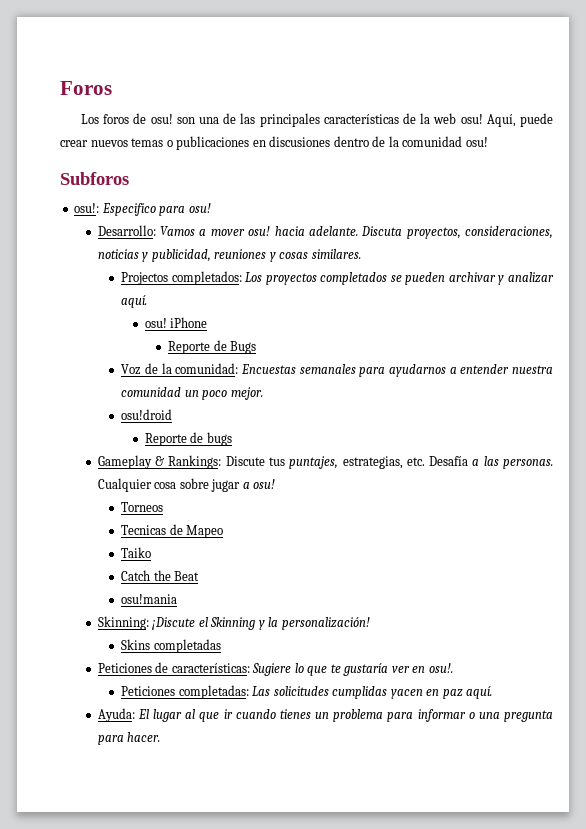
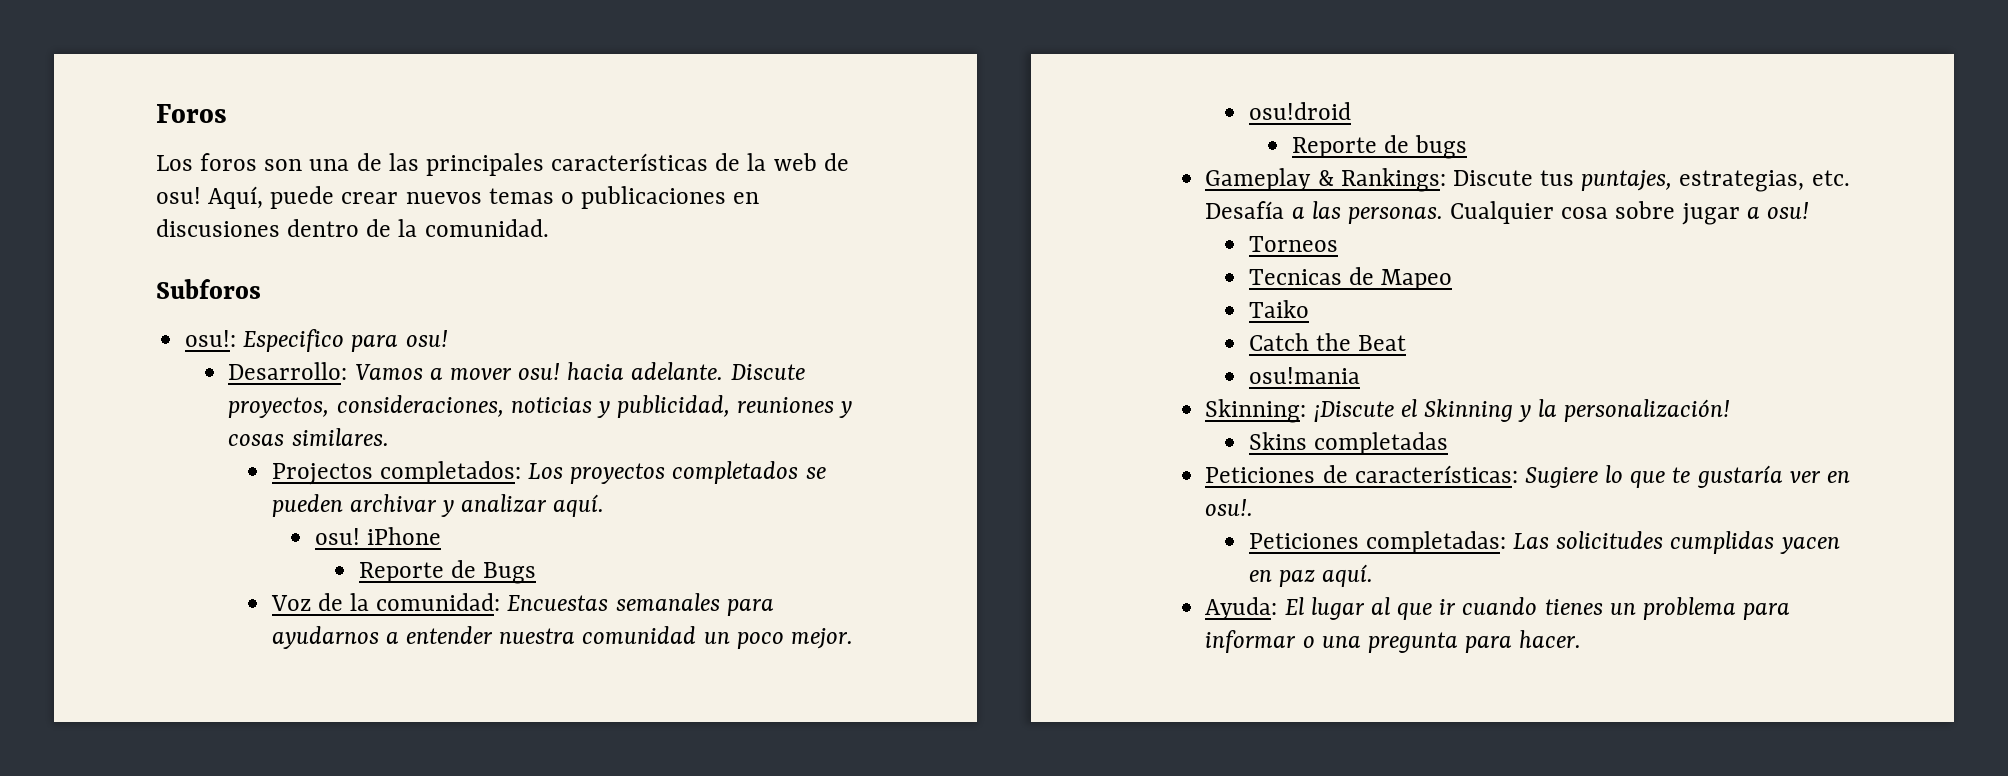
- Los foros de osu! son una de las principales características de la web osu!
+ Los foros son una de las principales características de la web de osu!
- Aquí, puede crear nuevos temas o publicaciones en discusiones dentro de la comunidad osu!
+ Aquí, puede crear nuevos temas o publicaciones en discusiones dentro de la comunidad.
- Discuta proyectos, consideraciones, noticias y publicidad, reuniones y cosas similares.
+ Discute proyectos, consideraciones, noticias y publicidad, reuniones y cosas similares.

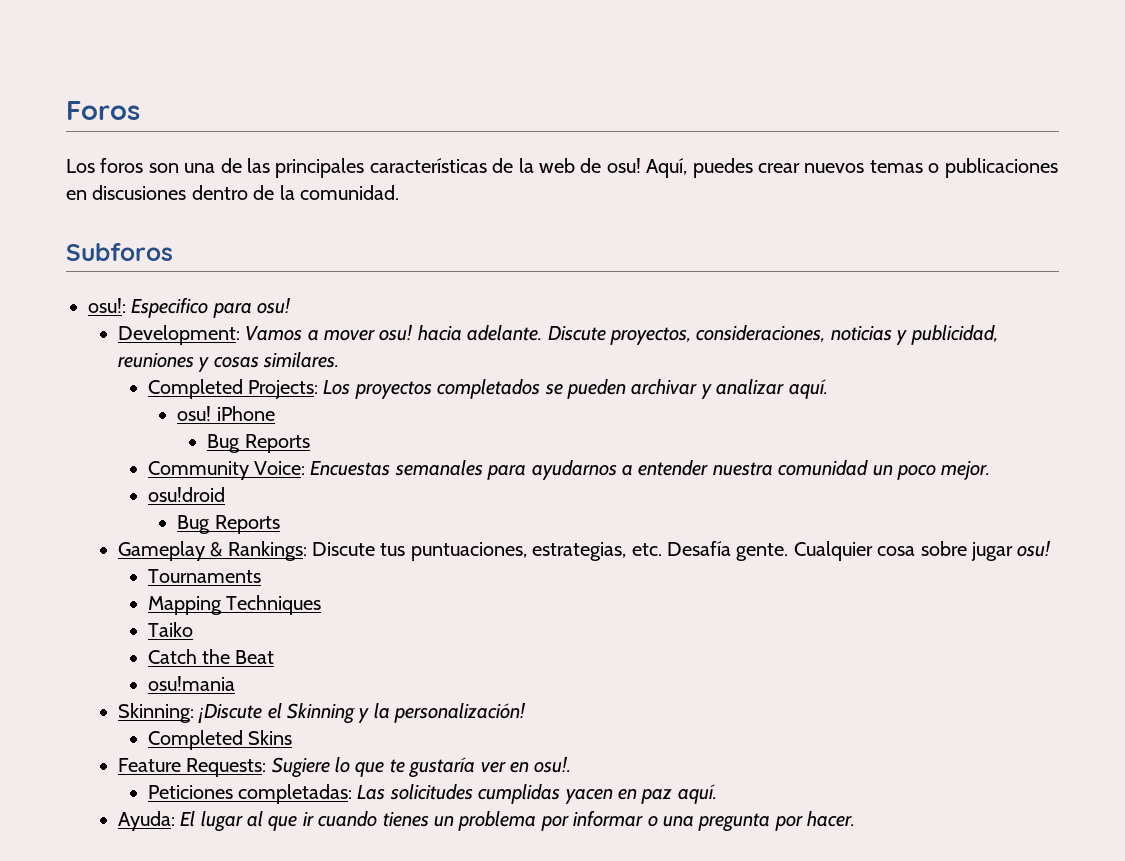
- Aquí, puede crear nuevos temas o publicaciones en discusiones dentro de la comunidad.
+ Aquí, puedes crear nuevos temas o publicaciones en discusiones dentro de la comunidad.
- Desarrollo: Vamos a mover osu! hacia adelante.
+ Development: Vamos a mover osu! hacia adelante.
- Projectos completados: Los proyectos completados se pueden archivar y analizar aquí.
+ Completed Projects: Los proyectos completados se pueden archivar y analizar aquí.
  osu! iPhone
- Reporte de Bugs
- Voz de la comunidad: Encuestas semanales para ayudarnos a entender nuestra comunidad un poco mejor.
+ Bug Reports
+ Community Voice: Encuestas semanales para ayudarnos a entender nuestra comunidad un poco mejor.
  osu!droid
- Reporte de bugs
+ Bug Reports
- Gameplay & Rankings: Discute tus puntajes, estrategias, etc. Desafía a las personas.
+ Gameplay & Rankings: Discute tus puntuaciones, estrategias, etc. Desafía gente.
- Cualquier cosa sobre jugar a osu!
- Torneos
- Tecnicas de Mapeo
+ Cualquier cosa sobre jugar osu!
+ Tournaments
+ Mapping Techniques
- Skins completadas
- Peticiones de características: Sugiere lo que te gustaría ver en osu!.
+ Completed Skins
+ Feature Requests: Sugiere lo que te gustaría ver en osu!.
- Ayuda: El lugar al que ir cuando tienes un problema para informar o una pregunta para hacer.
+ Ayuda: El lugar al que ir cuando tienes un problema por informar o una pregunta por hacer.

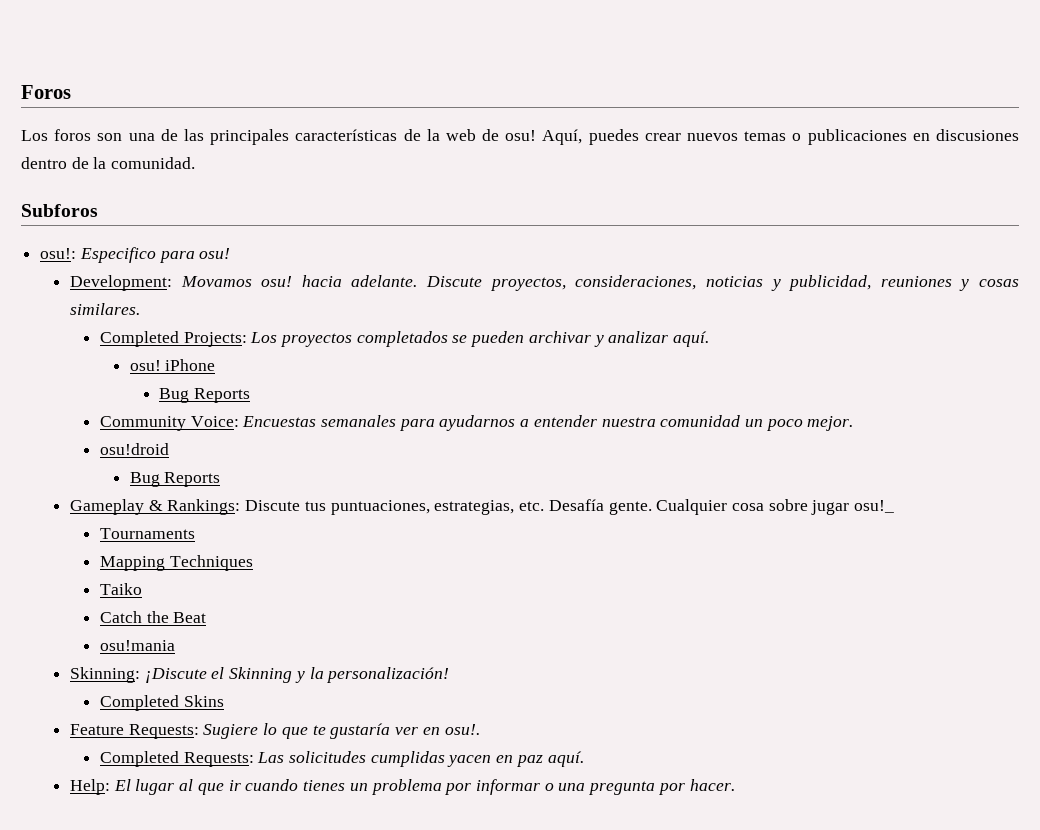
- Development: Vamos a mover osu! hacia adelante.
+ Development: Movamos osu! hacia adelante.
- Cualquier cosa sobre jugar osu!
+ Cualquier cosa sobre jugar osu!_
- Peticiones completadas: Las solicitudes cumplidas yacen en paz aquí.
+ Completed Requests: Las solicitudes cumplidas yacen en paz aquí.
- Ayuda: El lugar al que ir cuando tienes un problema por informar o una pregunta por hacer.
+ Help: El lugar al que ir cuando tienes un problema por informar o una pregunta por hacer.

